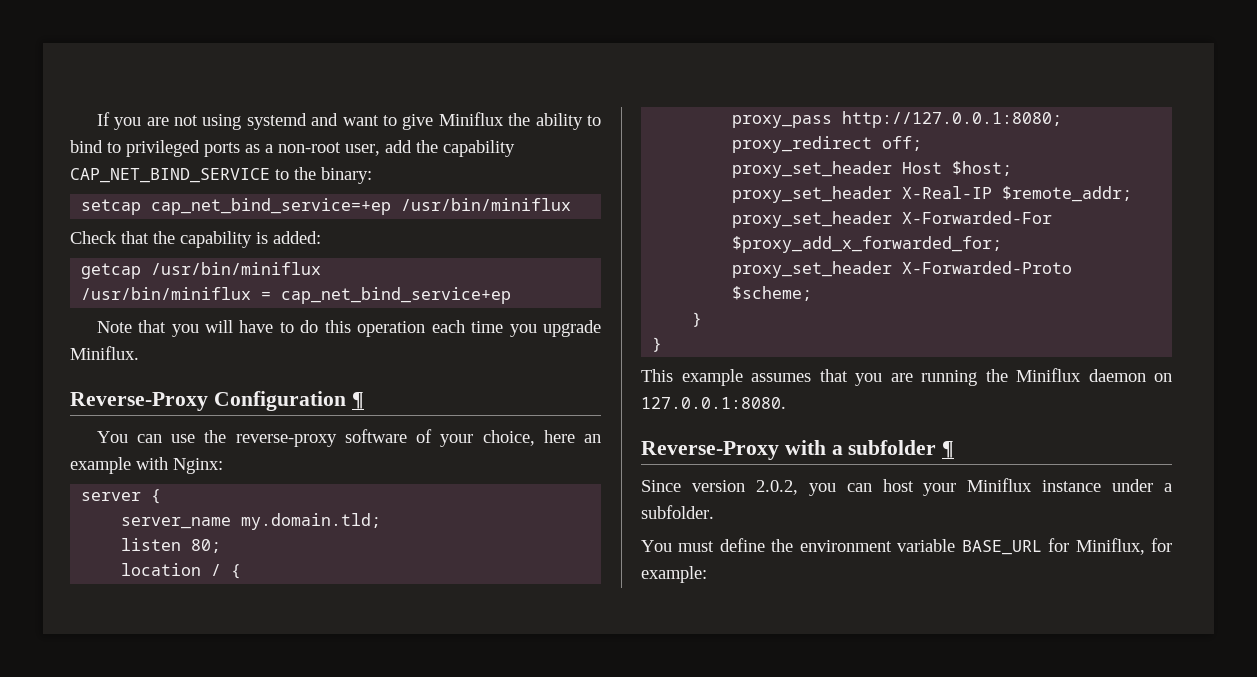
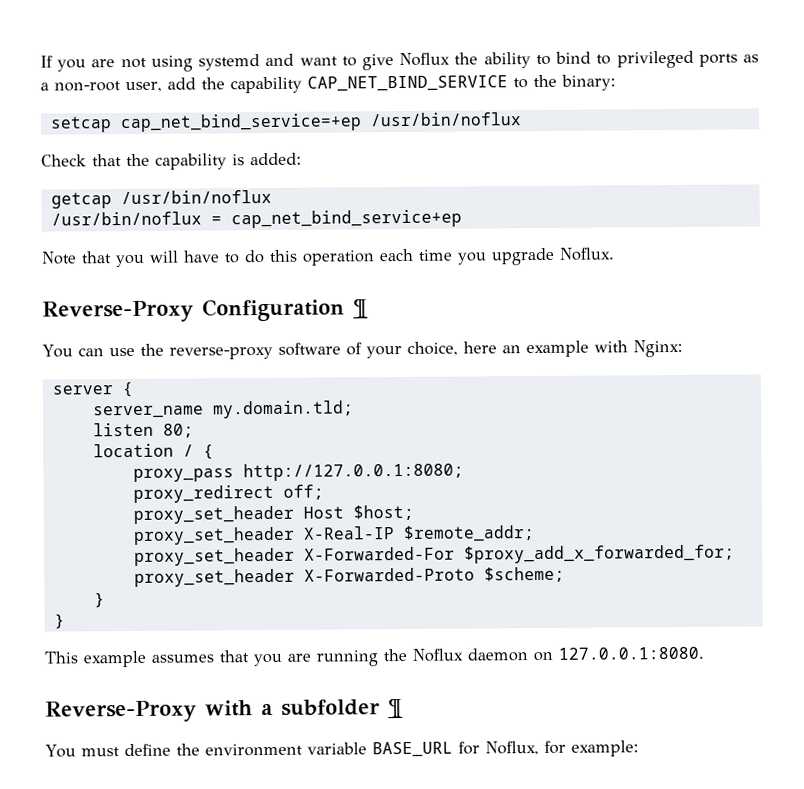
- If you are not using systemd and want to give Miniflux the ability to bind to privileged ports as a non-root user, add the capability CAP_NET_BIND_SERVICE to the binary:
+ If you are not using systemd and want to give Noflux the ability to bind to privileged ports as a non-root user, add the capability CAP_NET_BIND_SERVICE to the binary:
- setcap cap_net_bind_service=+ep /usr/bin/miniflux
+ setcap cap_net_bind_service=+ep /usr/bin/noflux
- getcap /usr/bin/miniflux
- /usr/bin/miniflux = cap_net_bind_service+ep
+ getcap /usr/bin/noflux
+ /usr/bin/noflux = cap_net_bind_service+ep
- Note that you will have to do this operation each time you upgrade Miniflux.
+ Note that you will have to do this operation each time you upgrade Noflux.
- This example assumes that you are running the Miniflux daemon on 127.0.0.1:8080.
+ This example assumes that you are running the Noflux daemon on 127.0.0.1:8080.
- Since version 2.0.2, you can host your Miniflux instance under a subfolder.
- You must define the environment variable BASE_URL for Miniflux, for example:
+ You must define the environment variable BASE_URL for Noflux, for example:

